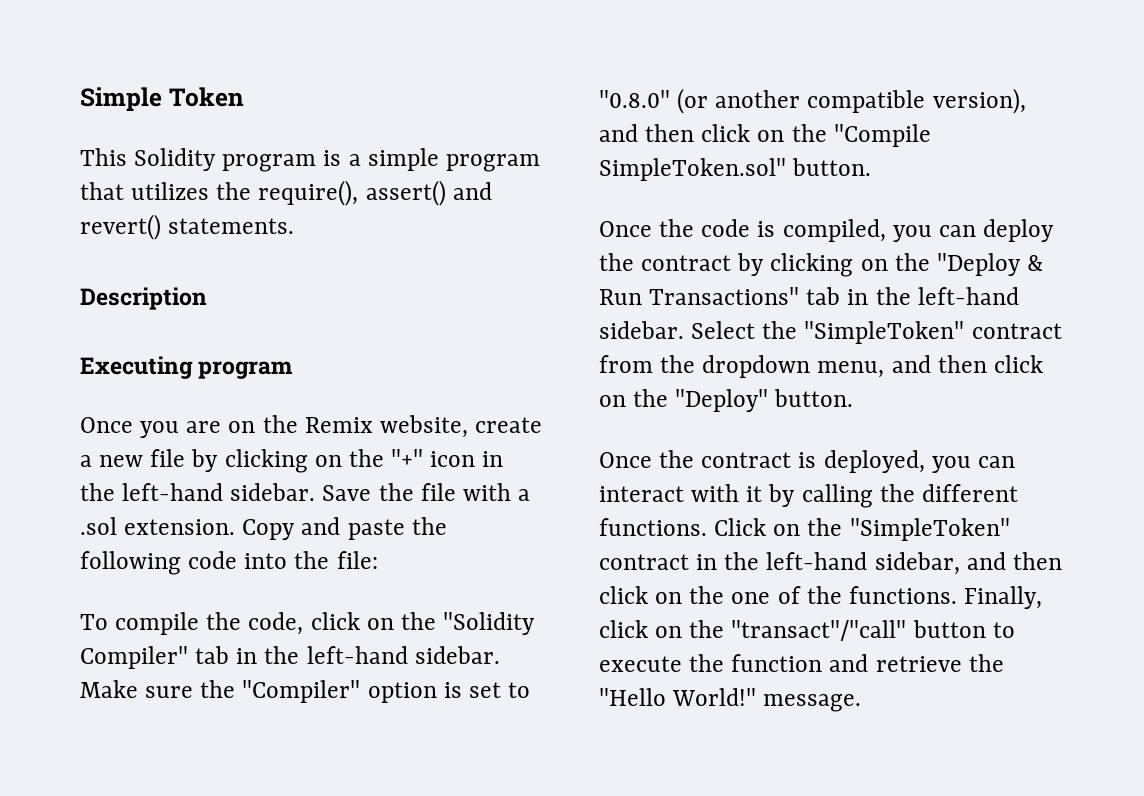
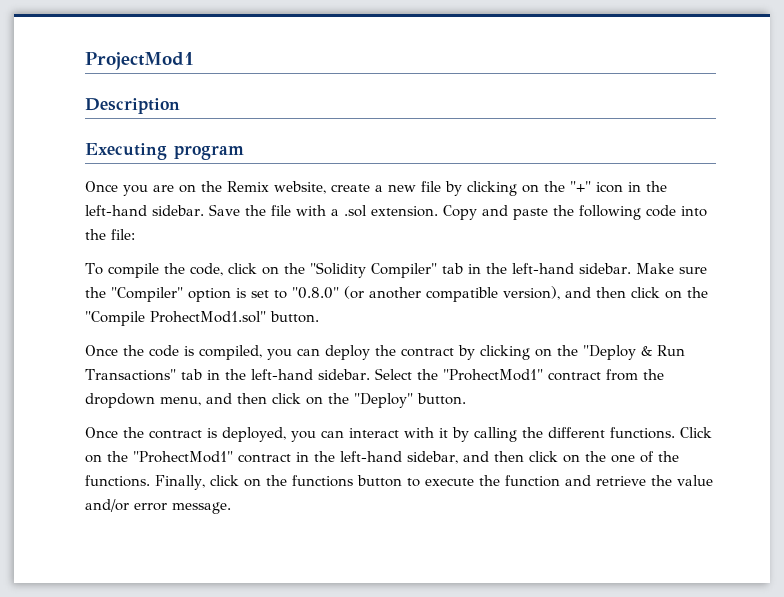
- Simple Token
- This Solidity program is a simple program that utilizes the require(), assert() and revert() statements.
+ ProjectMod1
- Make sure the "Compiler" option is set to "0.8.0" (or another compatible version), and then click on the "Compile SimpleToken.sol" button.
+ Make sure the "Compiler" option is set to "0.8.0" (or another compatible version), and then click on the "Compile ProhectMod1.sol" button.
- Select the "SimpleToken" contract from the dropdown menu, and then click on the "Deploy" button.
+ Select the "ProhectMod1" contract from the dropdown menu, and then click on the "Deploy" button.
- Click on the "SimpleToken" contract in the left-hand sidebar, and then click on the one of the functions.
+ Click on the "ProhectMod1" contract in the left-hand sidebar, and then click on the one of the functions.
- Finally, click on the "transact"/"call" button to execute the function and retrieve the "Hello World!" message.
+ Finally, click on the functions button to execute the function and retrieve the value and/or error message.

